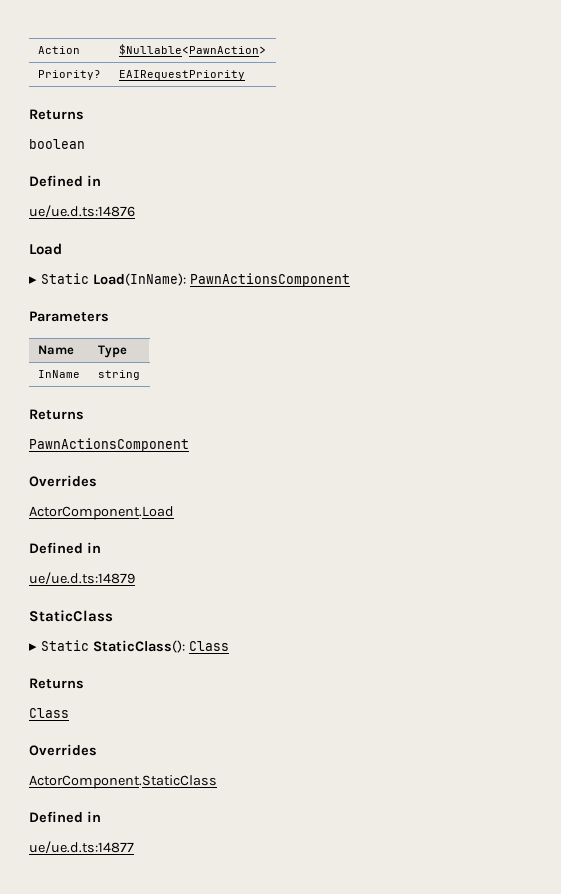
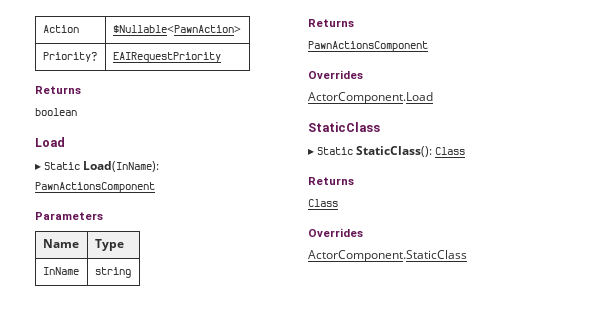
  boolean
- Defined in
- ue/ue.d.ts:14876
  ActorComponent.Load
- Defined in
- ue/ue.d.ts:14879
  ActorComponent.StaticClass
- Defined in
- ue/ue.d.ts:14877

